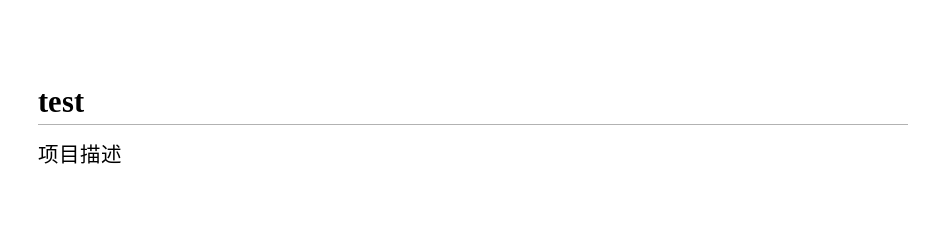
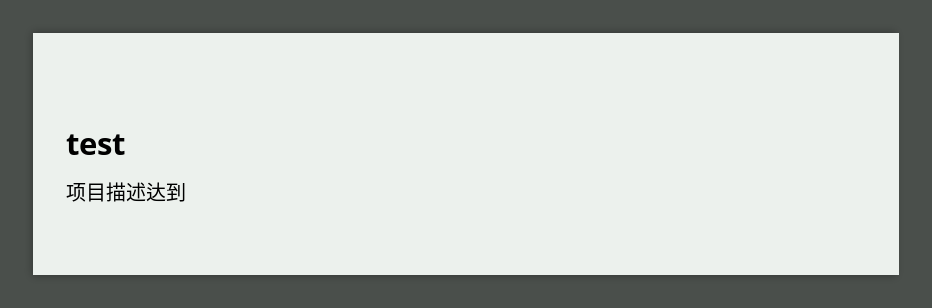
- 项目描述
+ 项目描述达到

